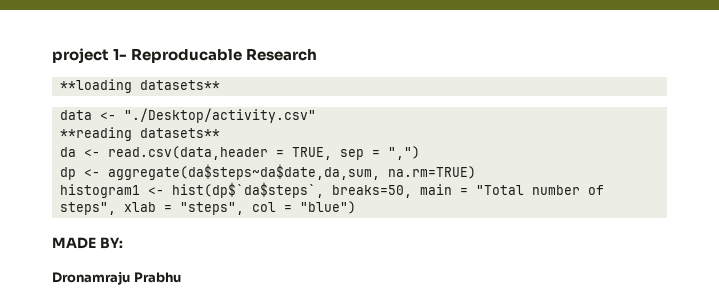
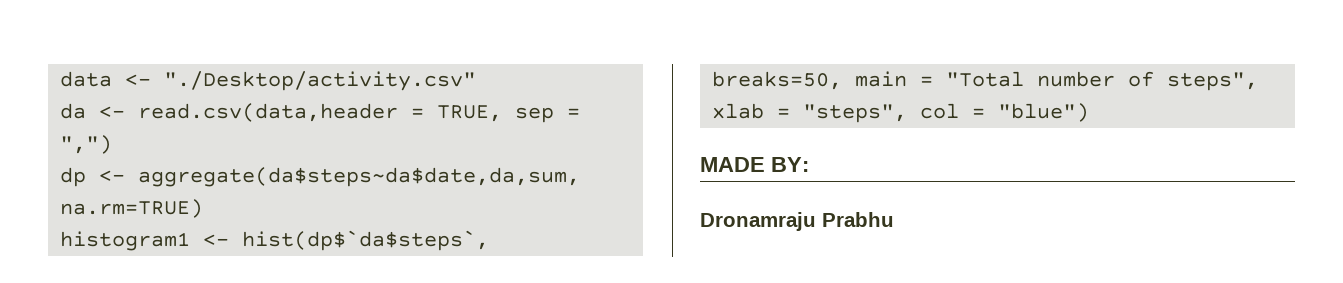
- project 1- Reproducable Research
- **loading datasets**
- **reading datasets**

